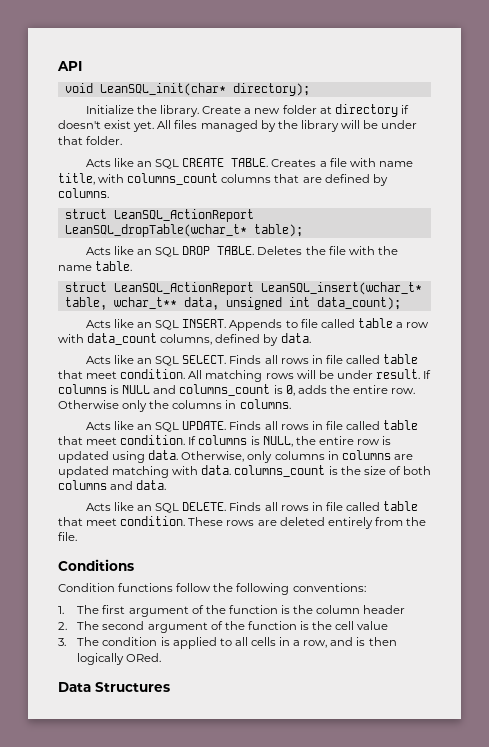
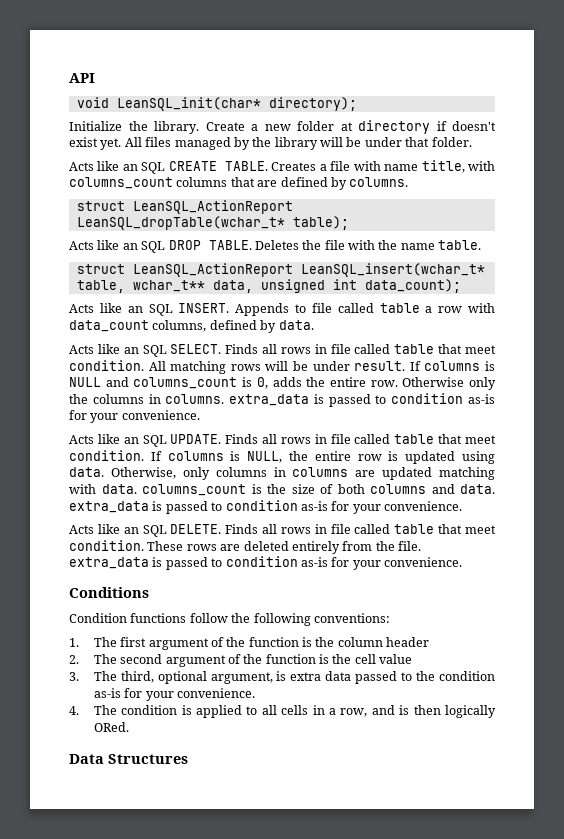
- Otherwise only the columns in columns.
+ Otherwise only the columns in columns. extra_data is passed to condition as-is for your convenience.
- Otherwise, only columns in columns are updated matching with data. columns_count is the size of both columns and data.
+ Otherwise, only columns in columns are updated matching with data. columns_count is the size of both columns and data. extra_data is passed to condition as-is for your convenience.
- These rows are deleted entirely from the file.
+ These rows are deleted entirely from the file. extra_data is passed to condition as-is for your convenience.
- 3. The condition is applied to all cells in a row, and is then logically ORed.
+ 3. The third, optional argument, is extra data passed to the condition as-is for your convenience.
+ 4. The condition is applied to all cells in a row, and is then logically ORed.

